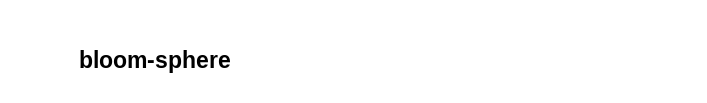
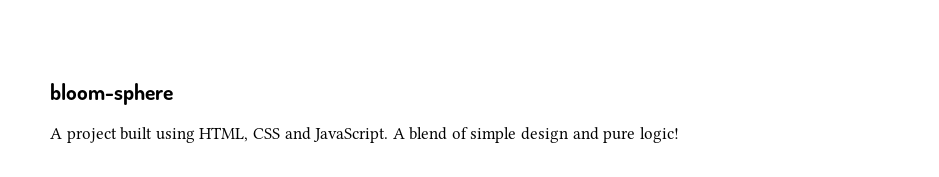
+ A project built using HTML, CSS and JavaScript. A blend of simple design and pure logic!

